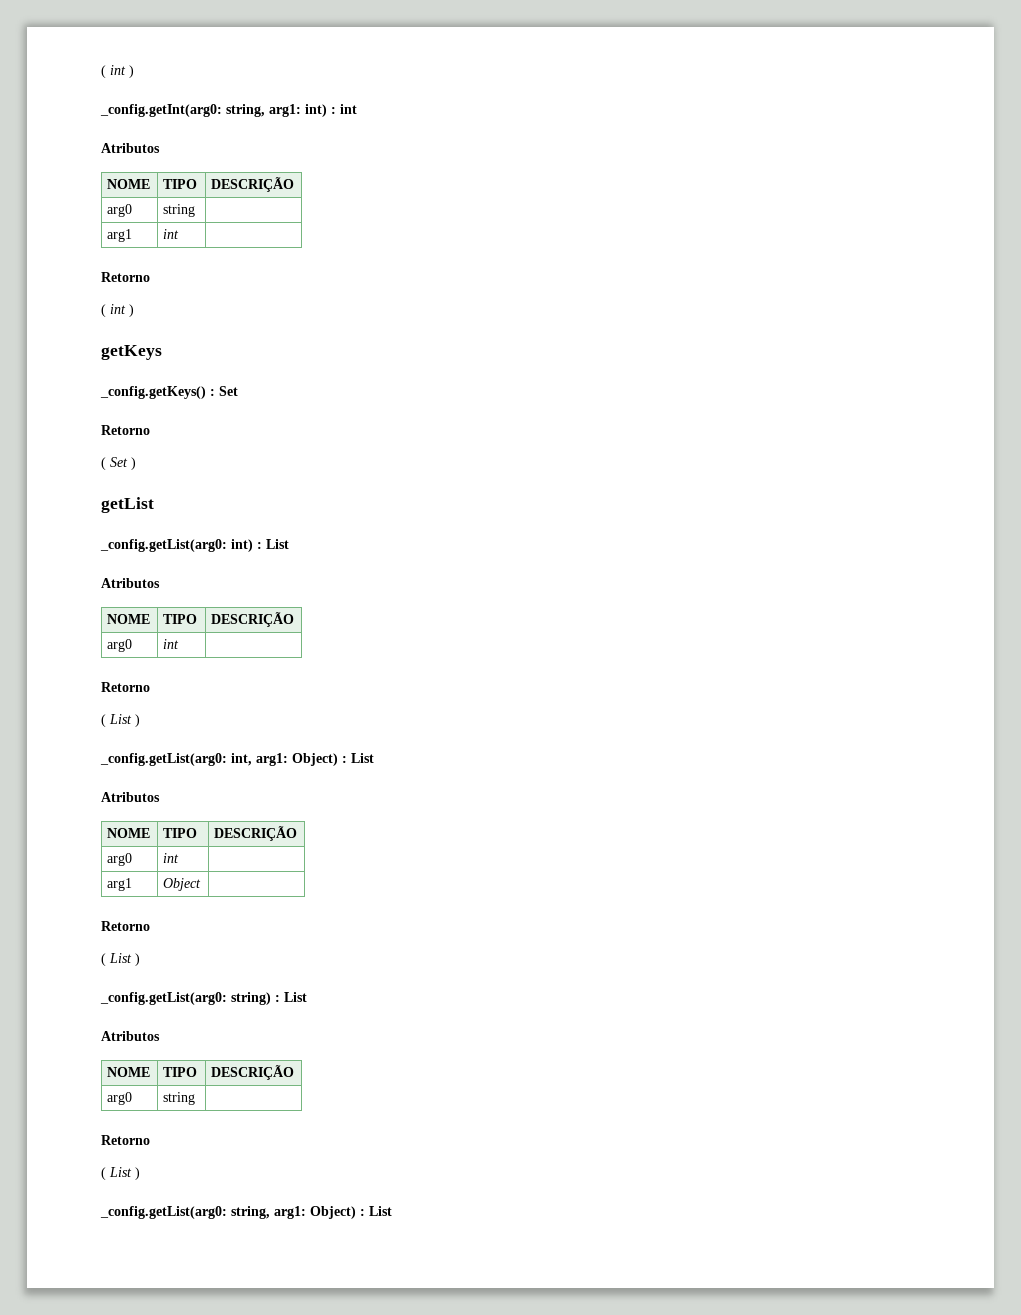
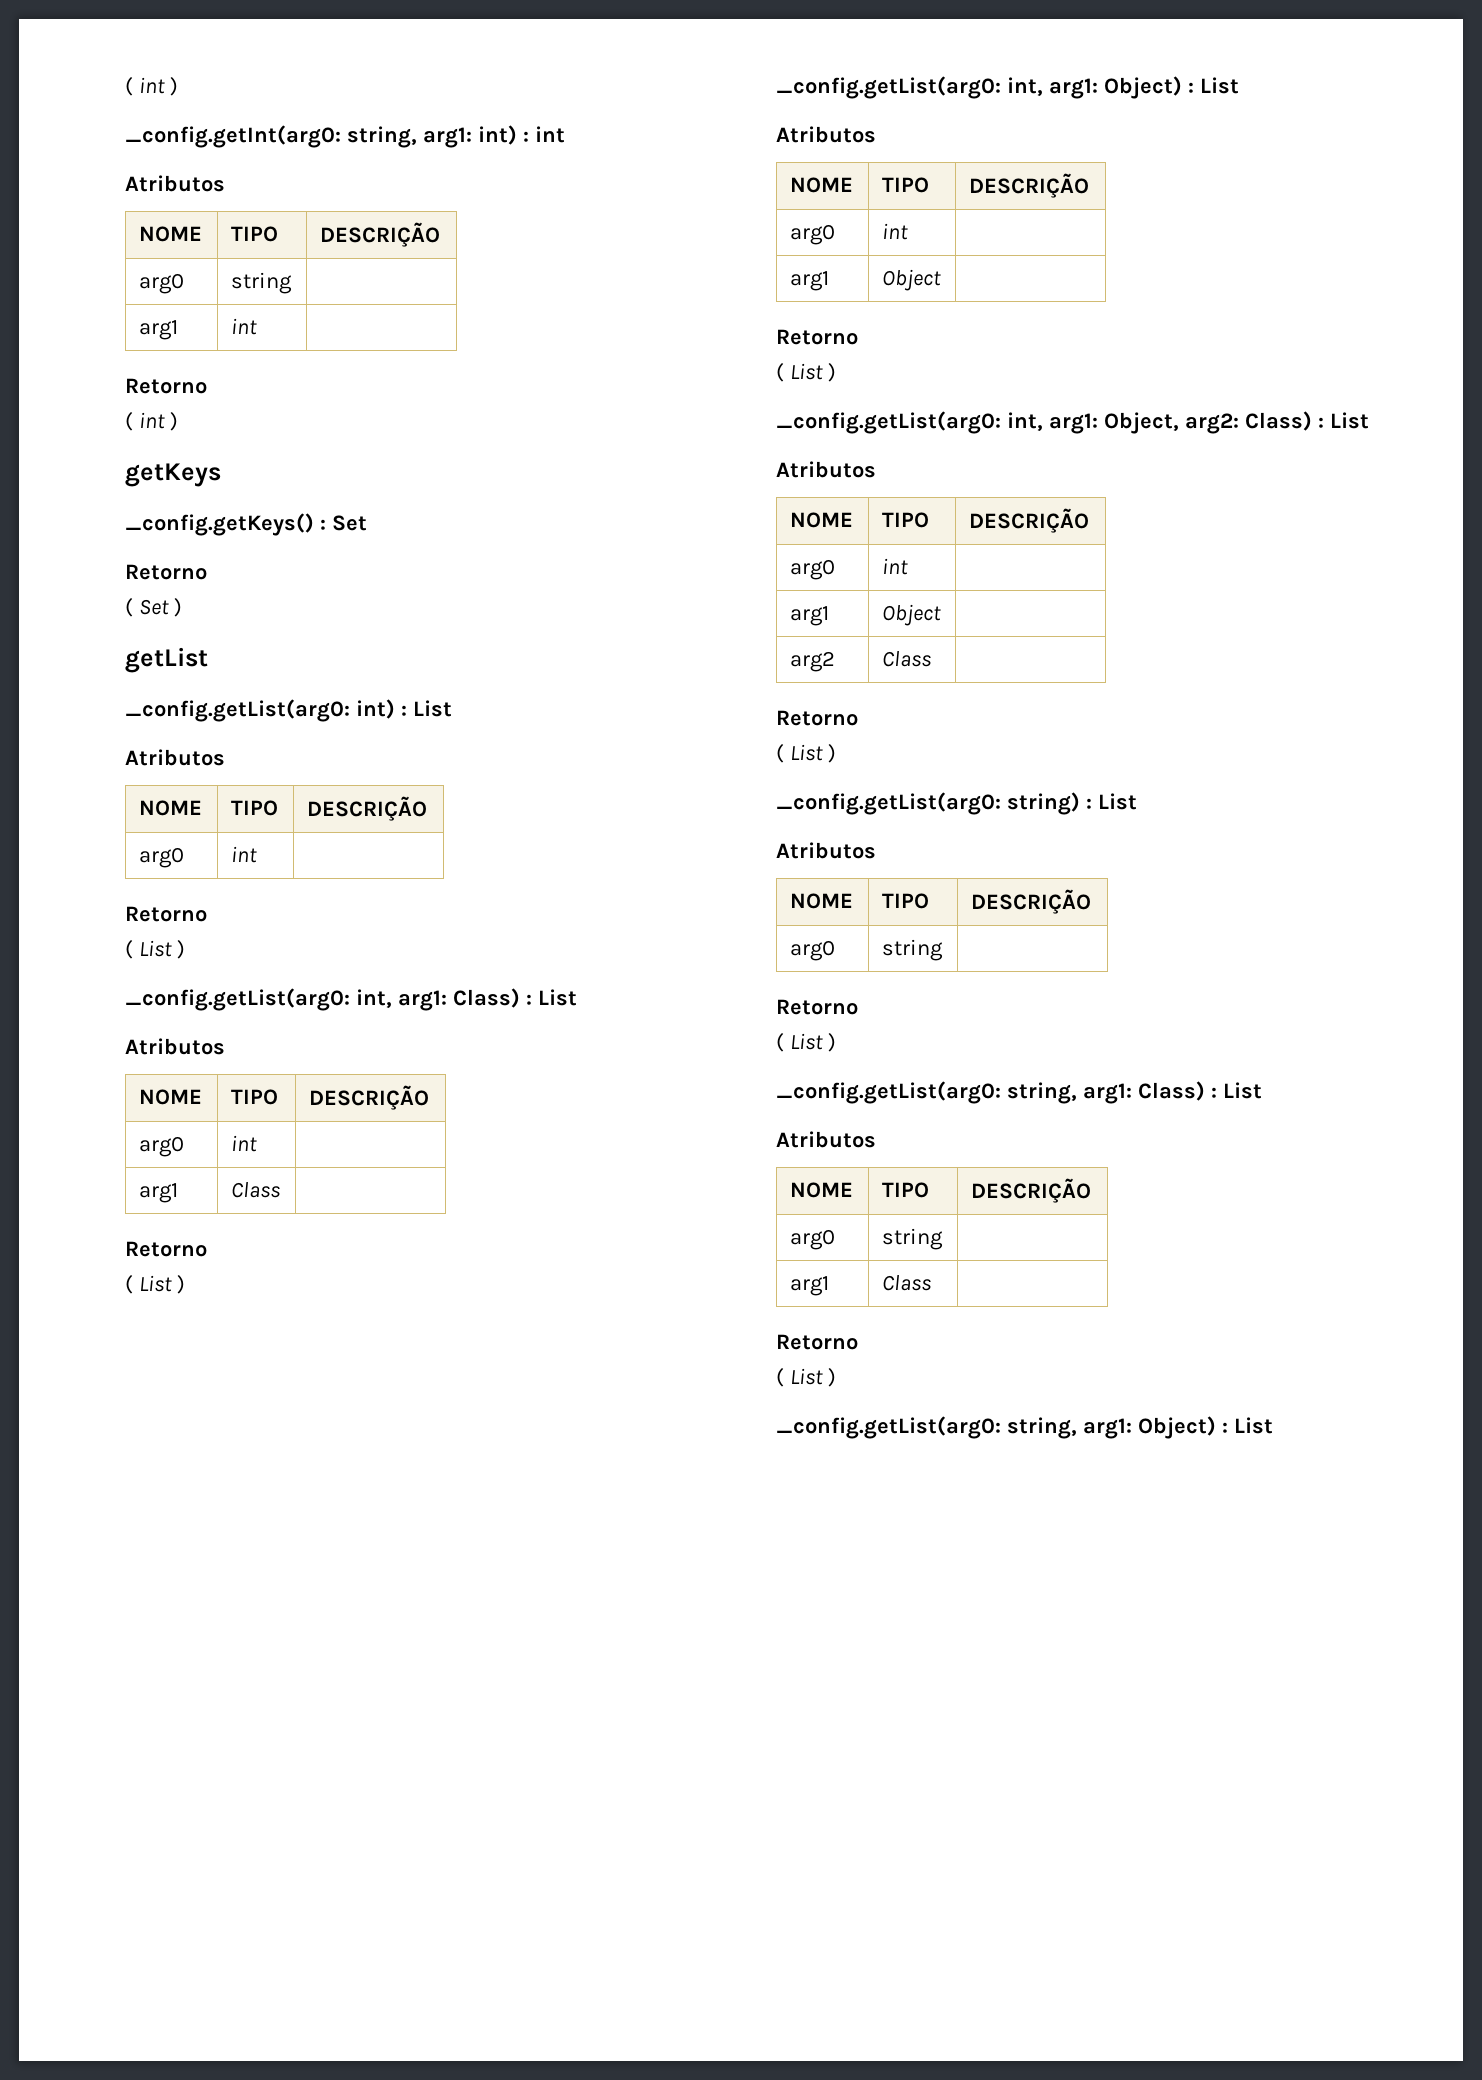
+ _config.getList(arg0: int, arg1: Class) : List
+ Atributos
+ NOME | TIPO | DESCRIÇÃO
+ arg0 | int |
+ arg1 | Class |
+ Retorno
+ ( List )
+ _config.getList(arg0: int, arg1: Object, arg2: Class) : List
+ Atributos
+ NOME | TIPO | DESCRIÇÃO
+ arg0 | int |
+ arg1 | Object |
+ arg2 | Class |
+ Retorno
+ ( List )
+ _config.getList(arg0: string, arg1: Class) : List
+ Atributos
+ NOME | TIPO | DESCRIÇÃO
+ arg0 | string |
+ arg1 | Class |
+ Retorno
+ ( List )

